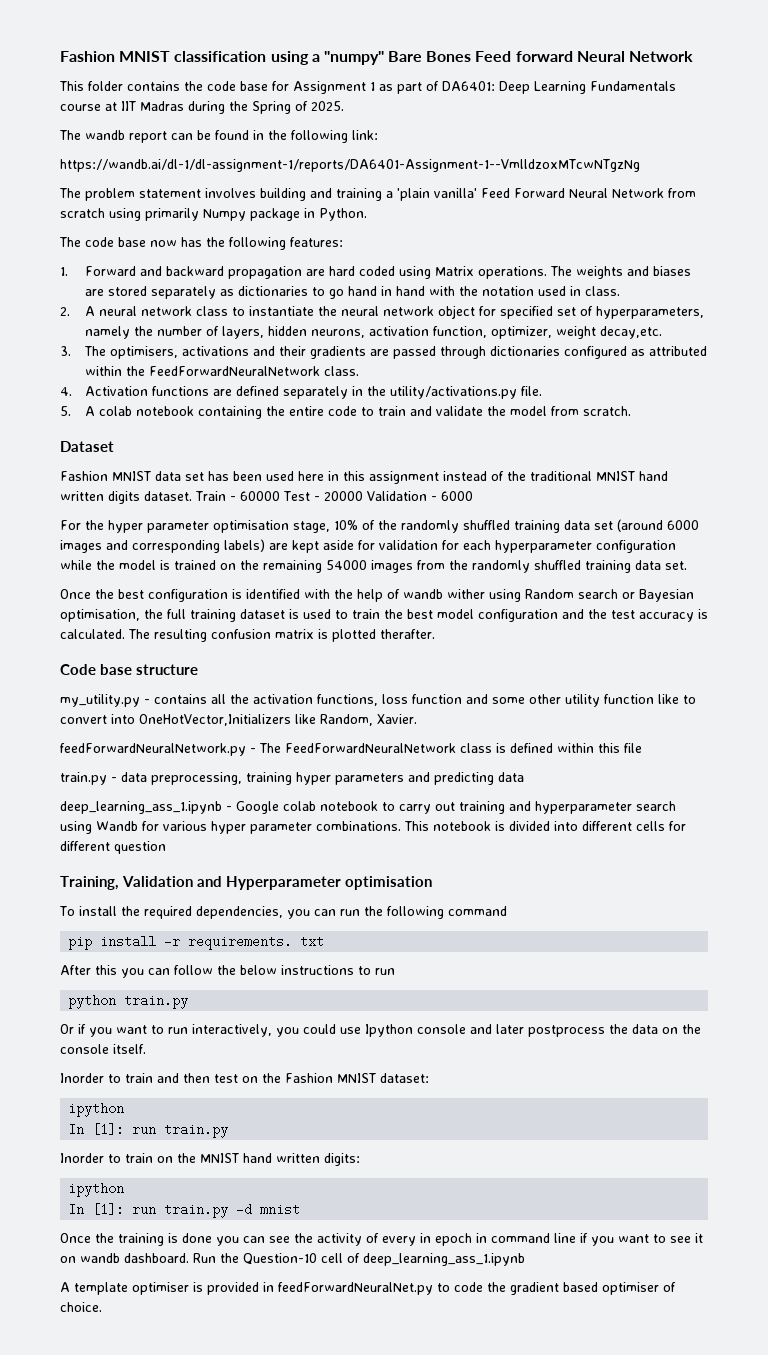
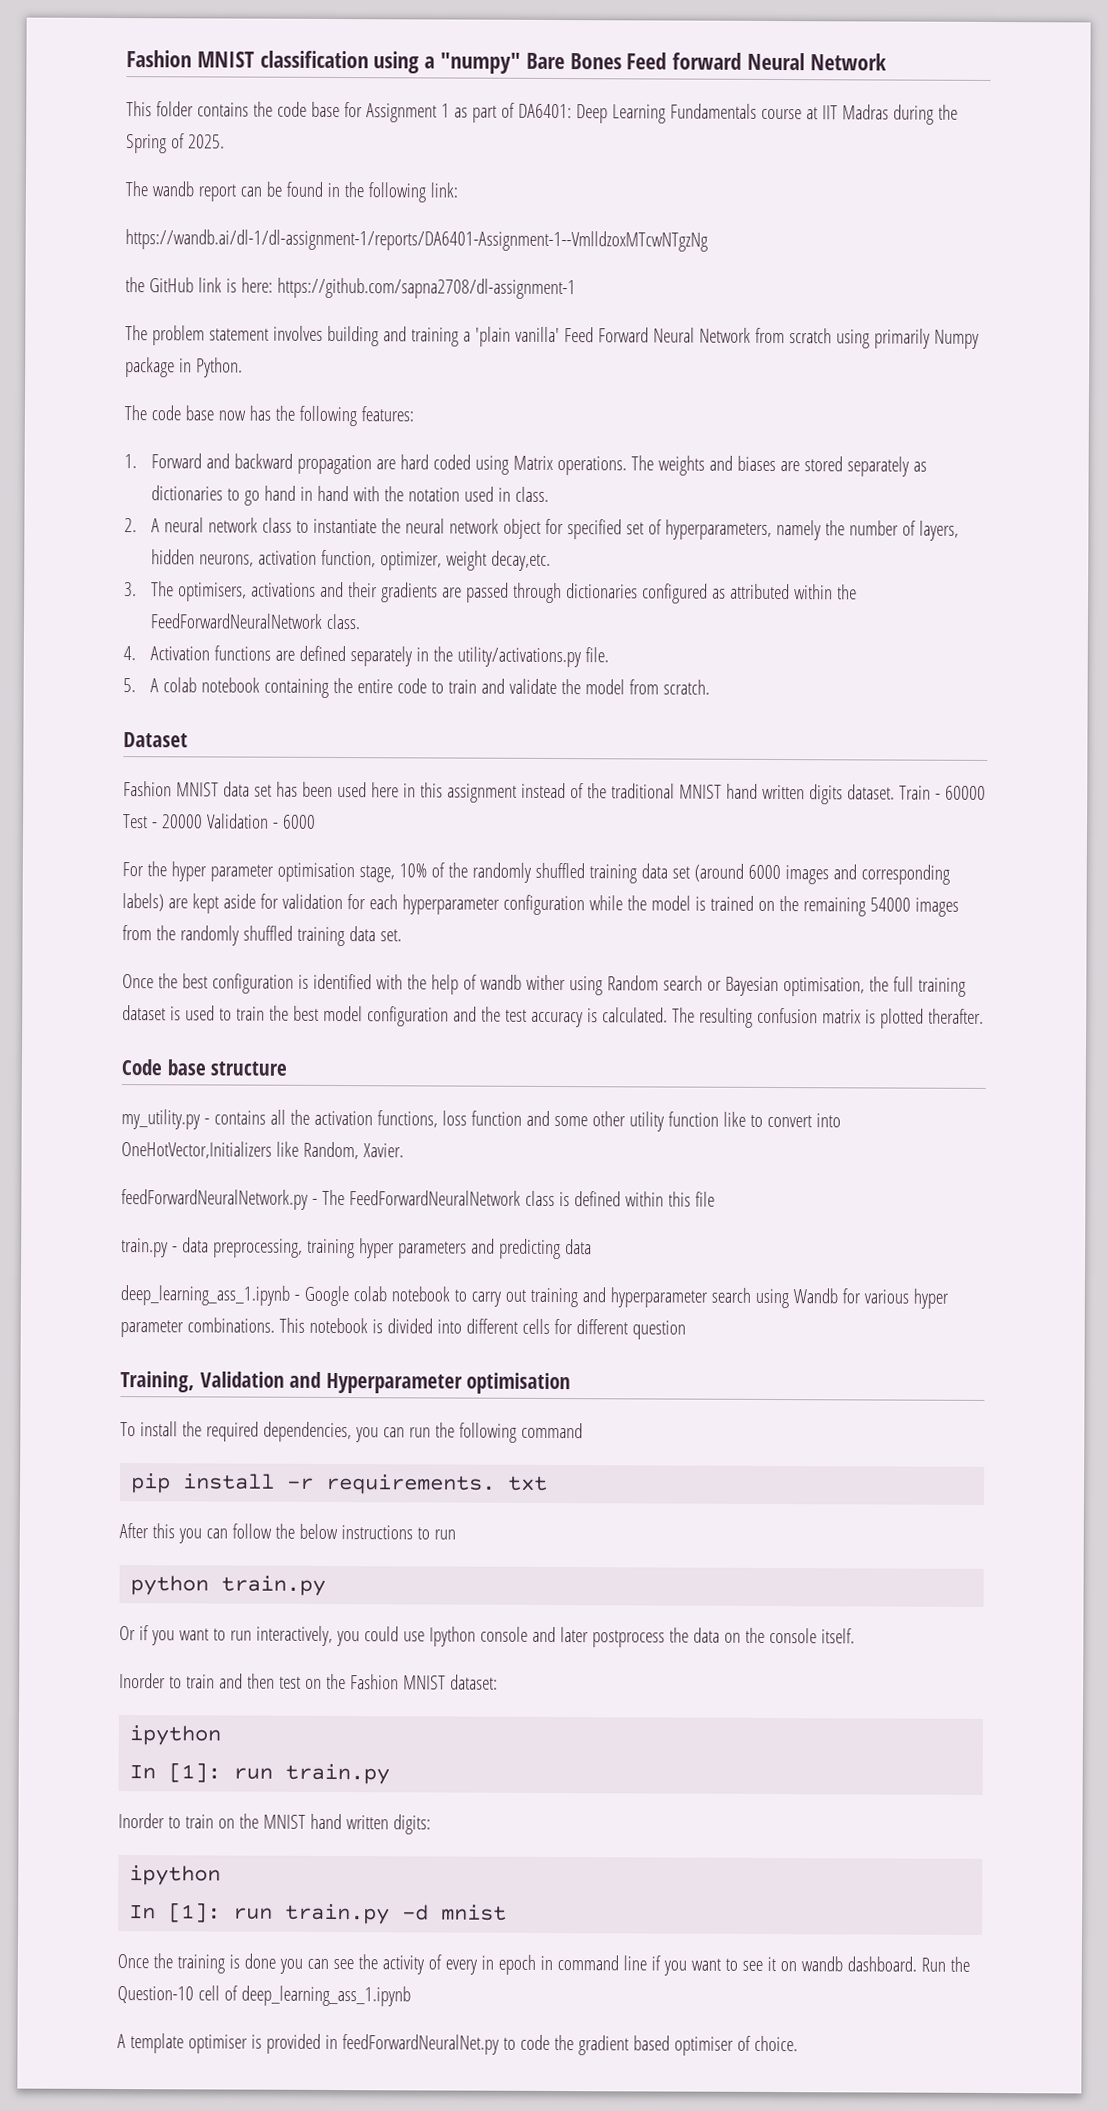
+ the GitHub link is here: https://github.com/sapna2708/dl-assignment-1

